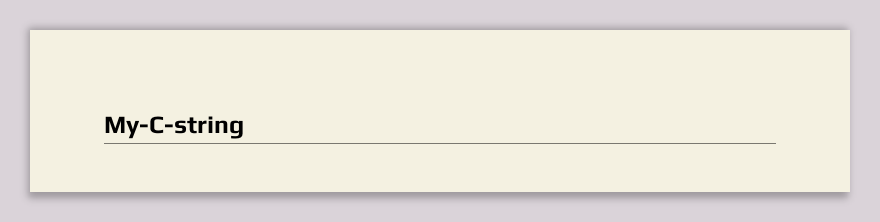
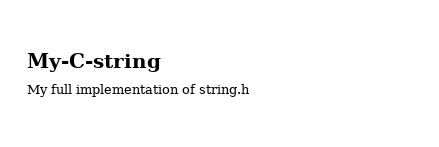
+ My full implementation of string.h

